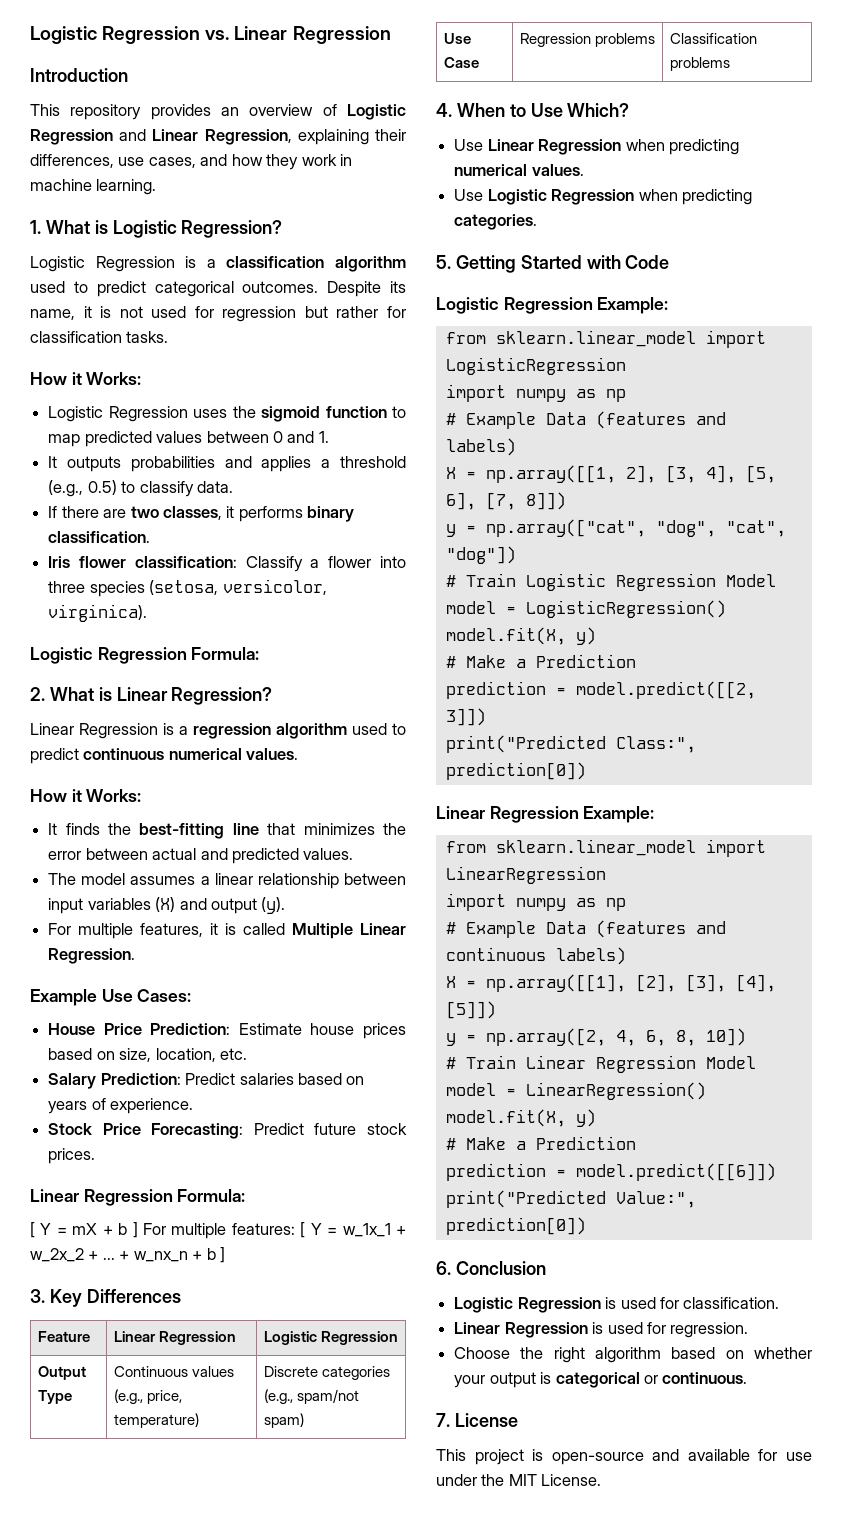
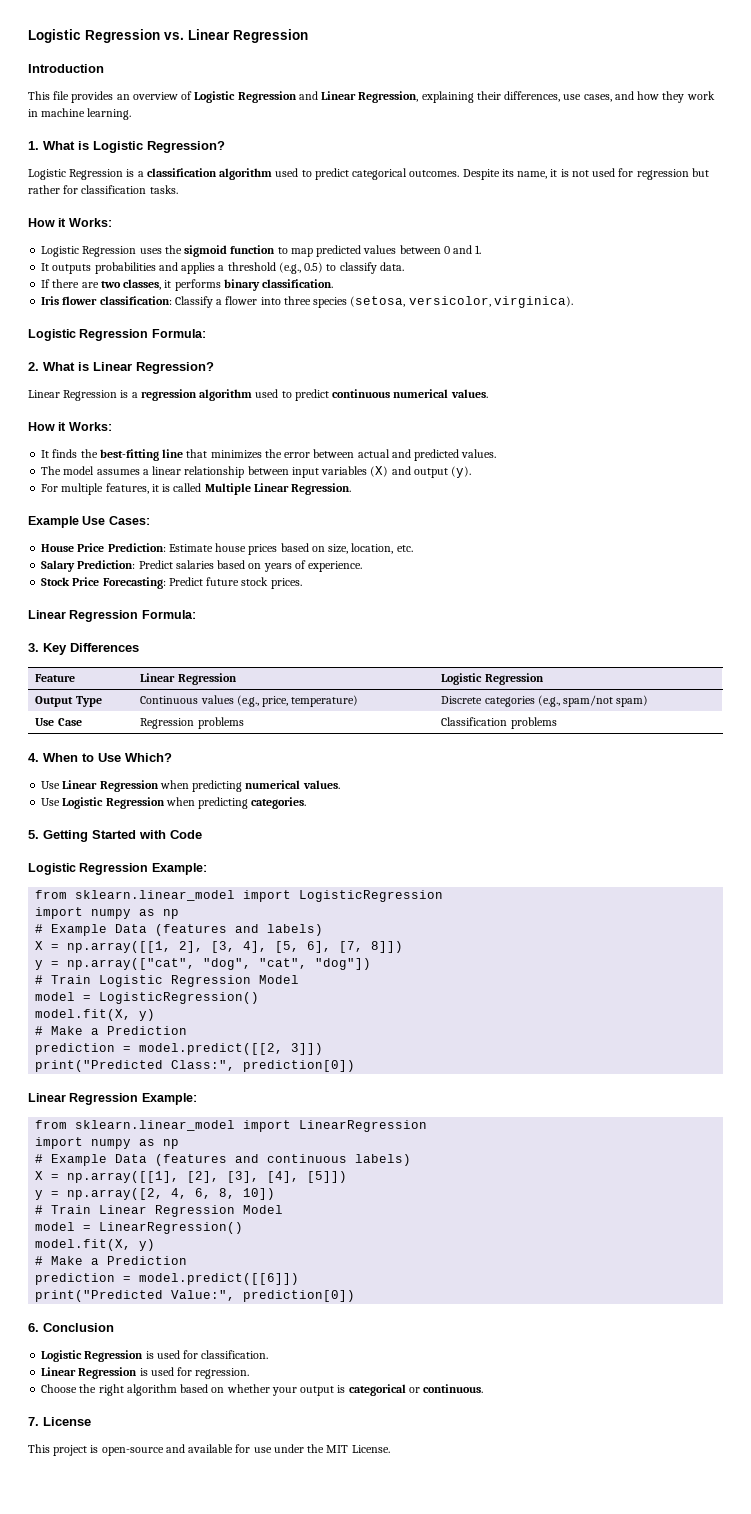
- This repository provides an overview of Logistic Regression and Linear Regression, explaining their differences, use cases, and how they work in machine learning.
+ This file provides an overview of Logistic Regression and Linear Regression, explaining their differences, use cases, and how they work in machine learning.
- [ Y = mX + b ] For multiple features: [ Y = w_1x_1 + w_2x_2 + ... + w_nx_n + b ]

